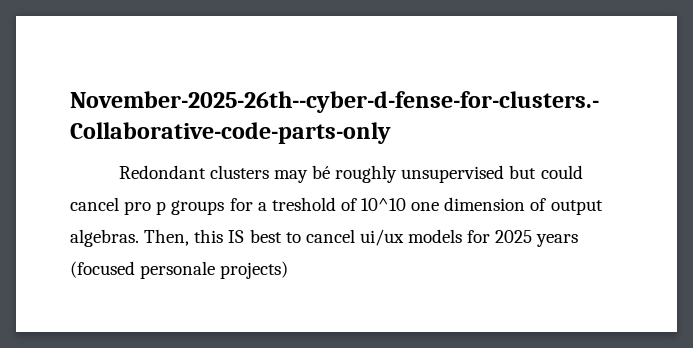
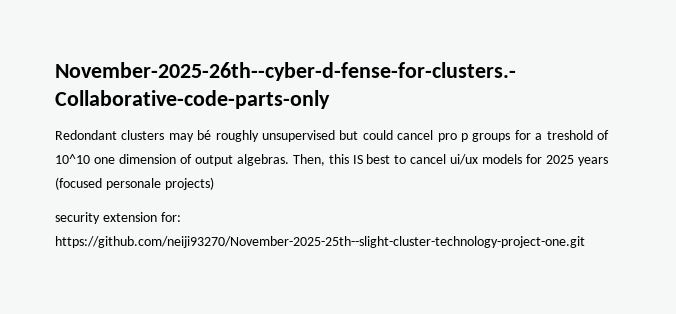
+ security extension for: https://github.com/neiji93270/November-2025-25th--slight-cluster-technology-project-one.git

